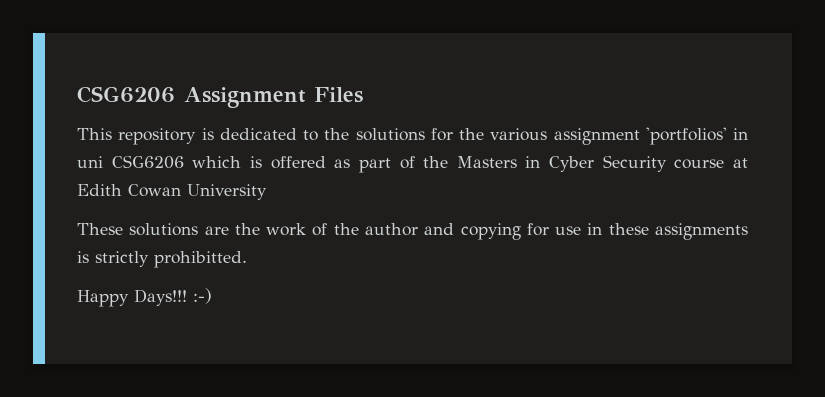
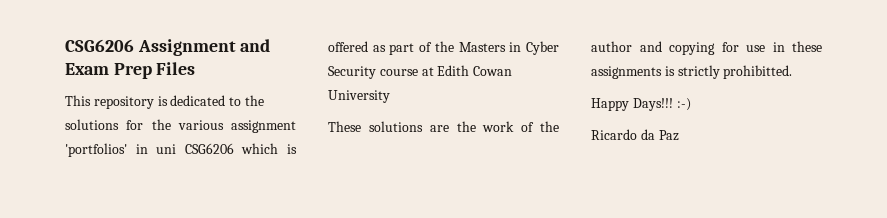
- CSG6206 Assignment Files
+ CSG6206 Assignment and Exam Prep Files
+ Ricardo da Paz

